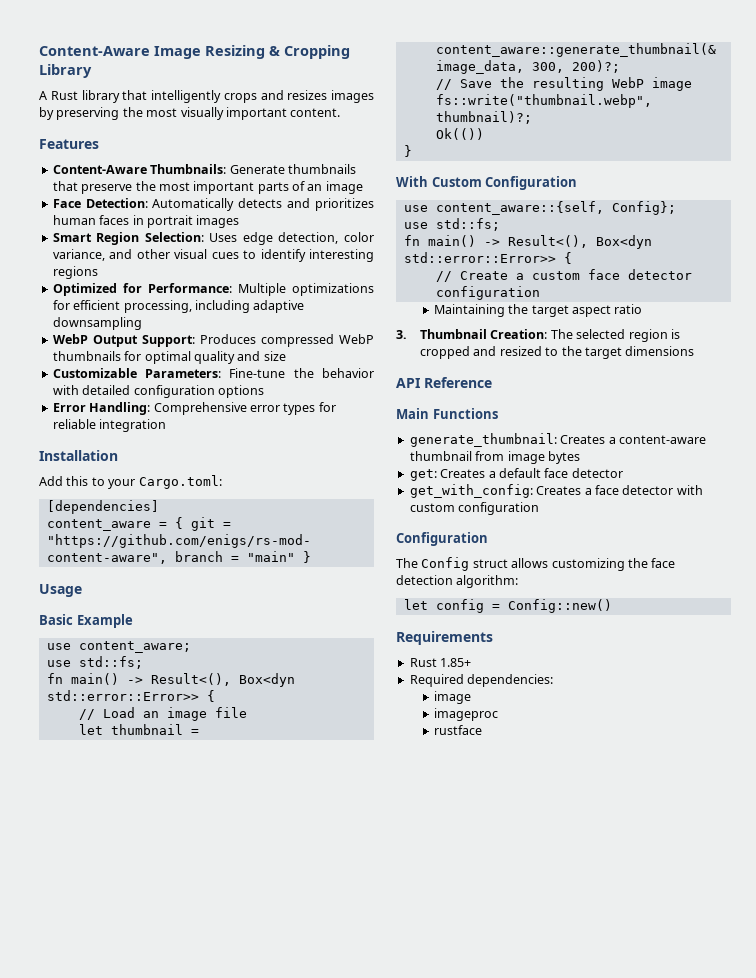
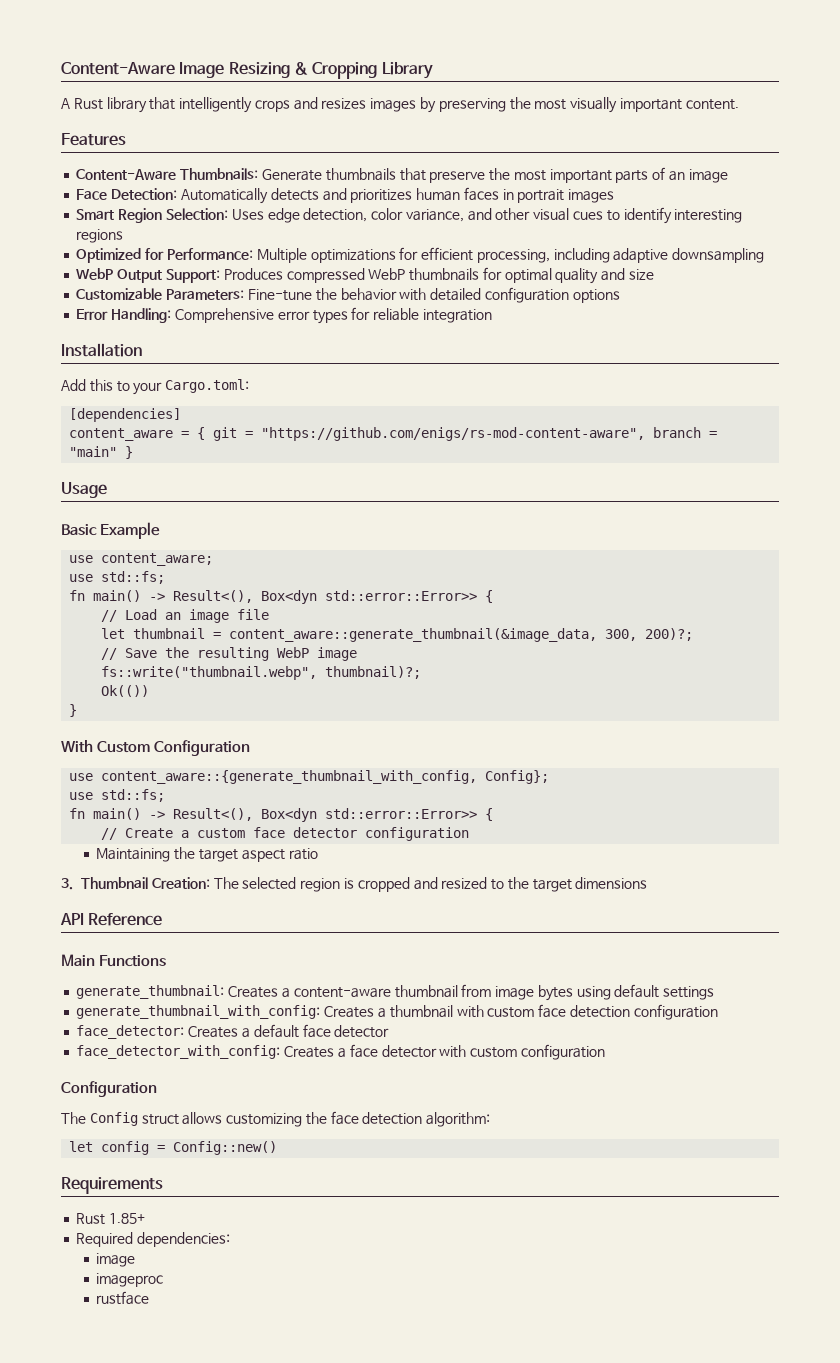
- use content_aware::{self, Config};
+ use content_aware::{generate_thumbnail_with_config, Config};
- generate_thumbnail: Creates a content-aware thumbnail from image bytes
- get: Creates a default face detector
+ generate_thumbnail: Creates a content-aware thumbnail from image bytes using default settings
+ generate_thumbnail_with_config: Creates a thumbnail with custom face detection configuration
+ face_detector: Creates a default face detector
- get_with_config: Creates a face detector with custom configuration
+ face_detector_with_config: Creates a face detector with custom configuration

